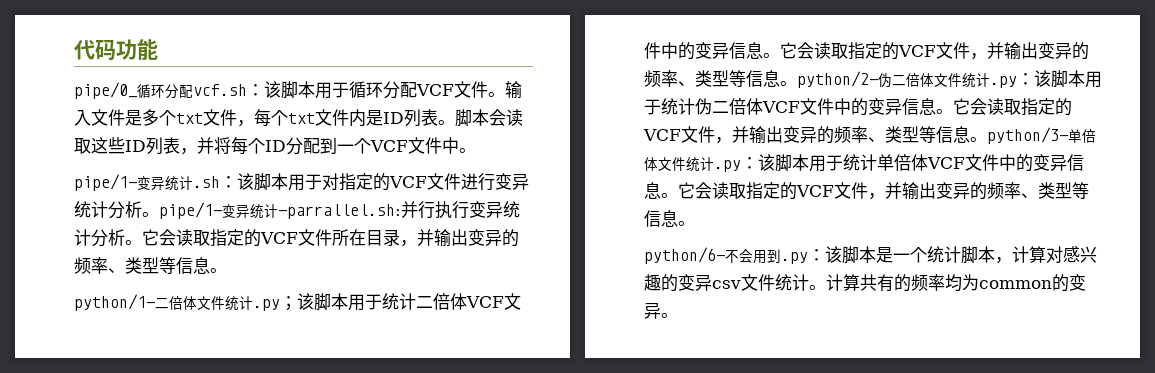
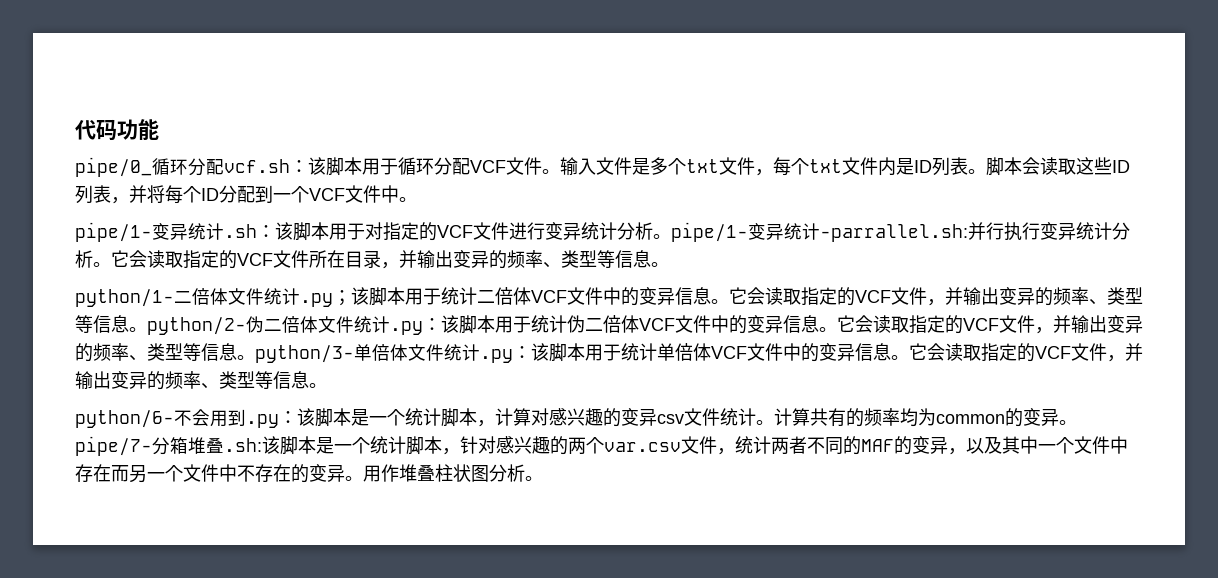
- 计算共有的频率均为common的变异。
+ 计算共有的频率均为common的变异。pipe/7-分箱堆叠.sh:该脚本是一个统计脚本，针对感兴趣的两个var.csv文件，统计两者不同的MAF的变异，以及其中一个文件中存在而另一个文件中不存在的变异。用作堆叠柱状图分析。

